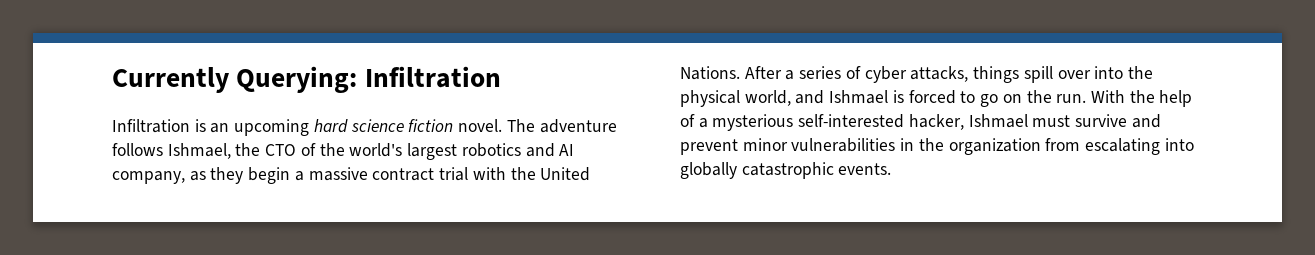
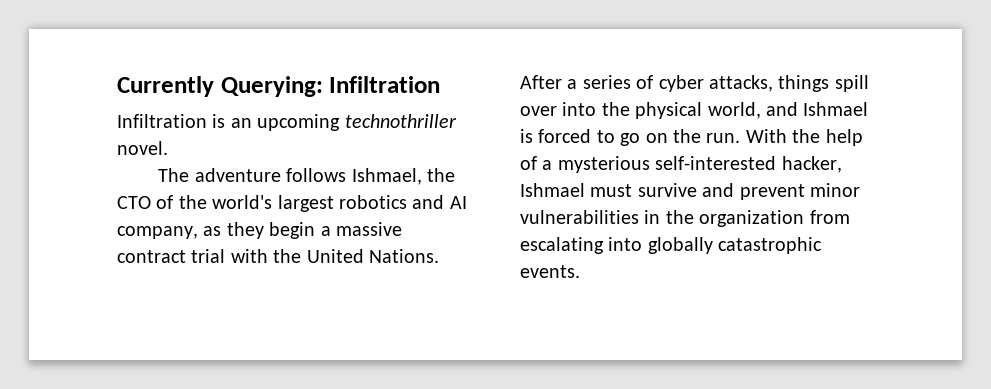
- Infiltration is an upcoming hard science fiction novel. The adventure follows Ishmael, the CTO of the world's largest robotics and AI company, as they begin a massive contract trial with the United Nations.
+ Infiltration is an upcoming technothriller novel.
+ The adventure follows Ishmael, the CTO of the world's largest robotics and AI company, as they begin a massive contract trial with the United Nations.

